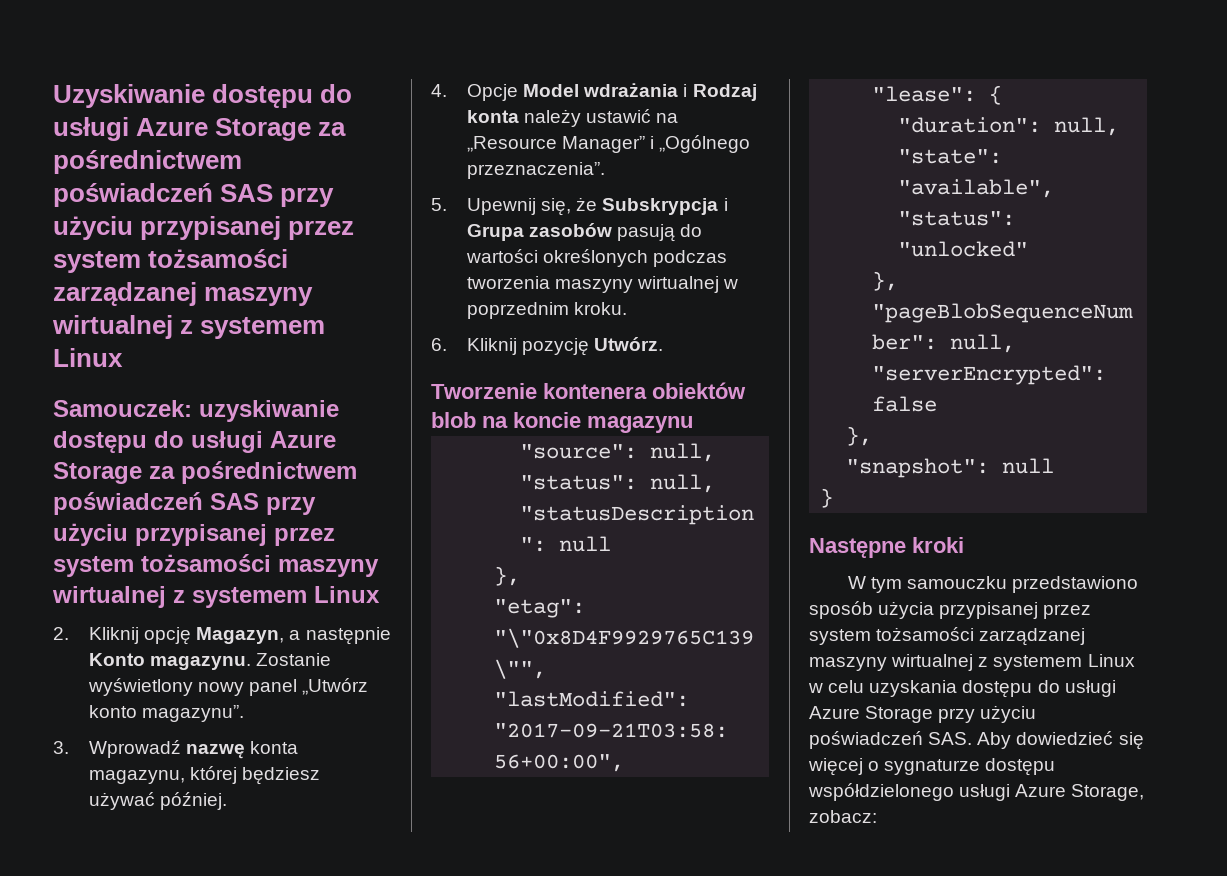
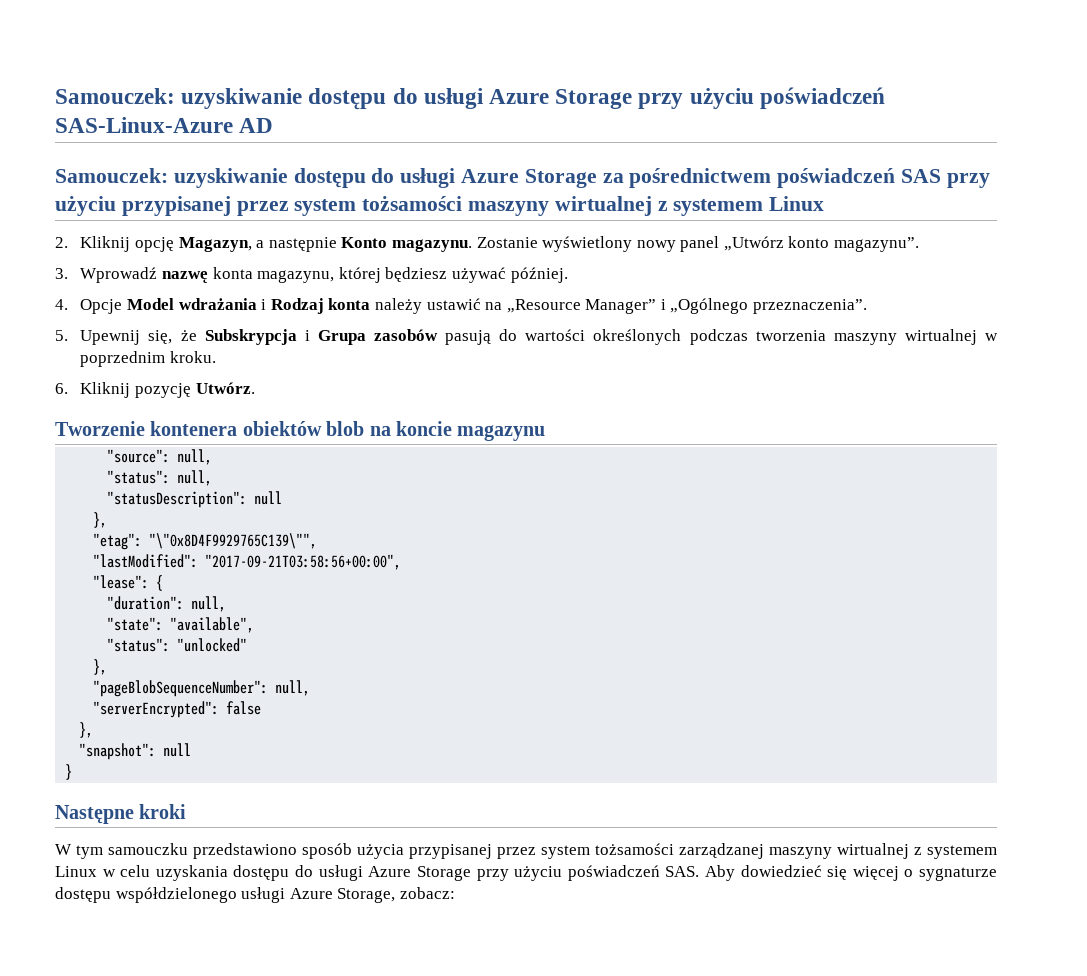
- Uzyskiwanie dostępu do usługi Azure Storage za pośrednictwem poświadczeń SAS przy użyciu przypisanej przez system tożsamości zarządzanej maszyny wirtualnej z systemem Linux
+ Samouczek: uzyskiwanie dostępu do usługi Azure Storage przy użyciu poświadczeń SAS-Linux-Azure AD

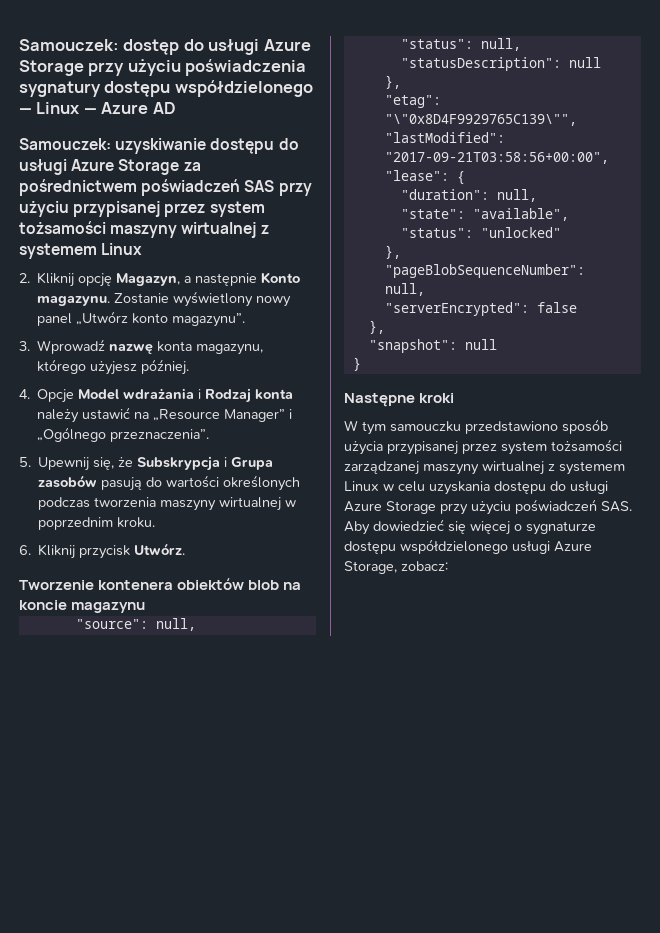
- Samouczek: uzyskiwanie dostępu do usługi Azure Storage przy użyciu poświadczeń SAS-Linux-Azure AD
+ Samouczek: dostęp do usługi Azure Storage przy użyciu poświadczenia sygnatury dostępu współdzielonego — Linux — Azure AD
- 3. Wprowadź nazwę konta magazynu, której będziesz używać później.
+ 3. Wprowadź nazwę konta magazynu, którego użyjesz później.
- 6. Kliknij pozycję Utwórz.
+ 6. Kliknij przycisk Utwórz.

